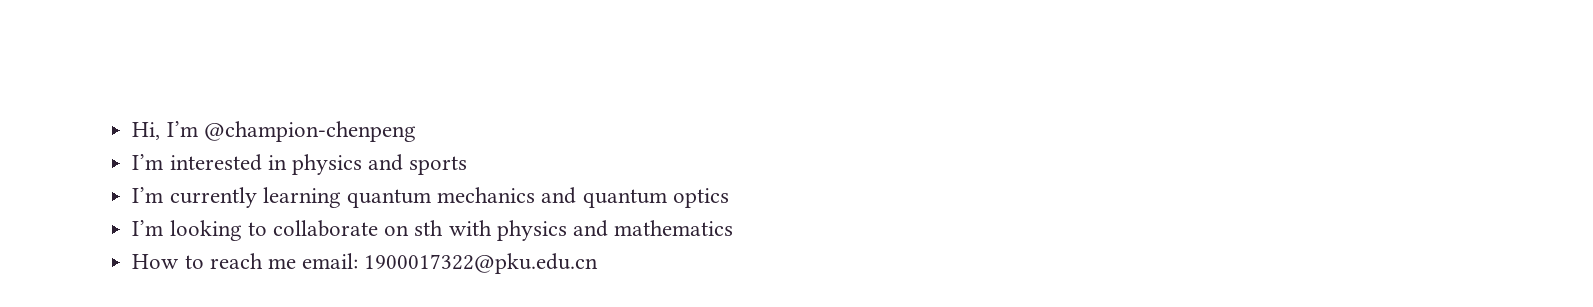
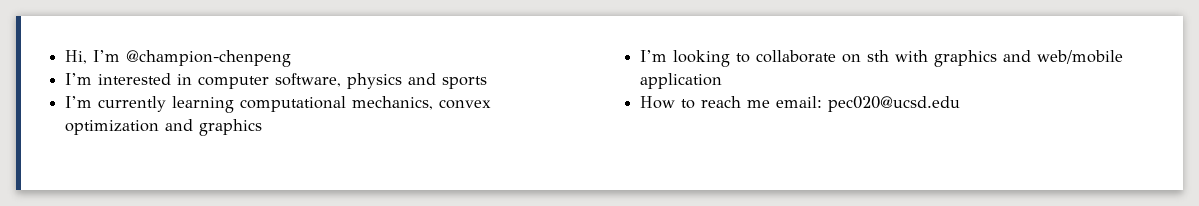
- I’m interested in physics and sports
+ I’m interested in computer software, physics and sports
- I’m currently learning quantum mechanics and quantum optics
+ I’m currently learning computational mechanics, convex optimization and graphics
- I’m looking to collaborate on sth with physics and mathematics
+ I’m looking to collaborate on sth with graphics and web/mobile application
- How to reach me email: 1900017322@pku.edu.cn
+ How to reach me email: pec020@ucsd.edu

